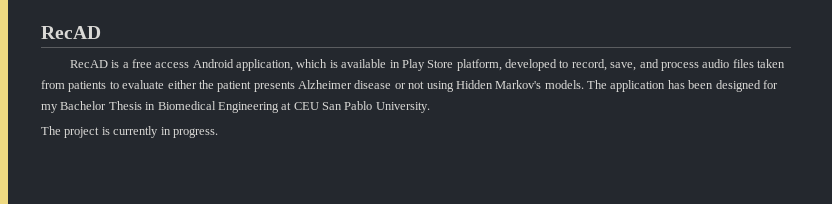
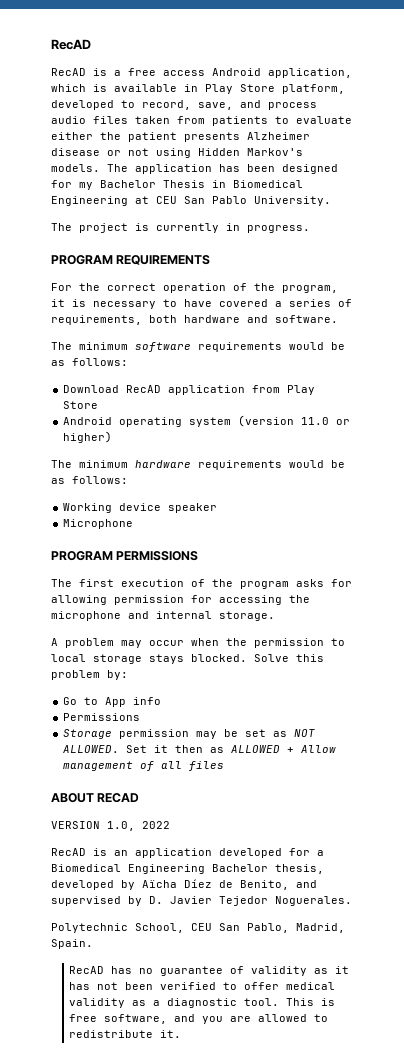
+ PROGRAM REQUIREMENTS
+ For the correct operation of the program, it is necessary to have covered a series of requirements, both hardware and software.
+ The minimum software requirements would be as follows:
+ Download RecAD application from Play Store
+ Android operating system (version 11.0 or higher)
+ The minimum hardware requirements would be as follows:
+ Working device speaker
+ Microphone
+ PROGRAM PERMISSIONS
+ The first execution of the program asks for allowing permission for accessing the microphone and internal storage.
+ A problem may occur when the permission to local storage stays blocked. Solve this problem by:
+ Go to App info
+ Permissions
+ Storage permission may be set as NOT ALLOWED. Set it then as ALLOWED + Allow management of all files
+ ABOUT RECAD
+ VERSION 1.0, 2022
+ RecAD is an application developed for a Biomedical Engineering Bachelor thesis, developed by Aïcha Díez de Benito, and supervised by D. Javier Tejedor Noguerales.
+ Polytechnic School, CEU San Pablo, Madrid, Spain.
+ RecAD has no guarantee of validity as it has not been verified to offer medical validity as a diagnostic tool. This is free software, and you are allowed to redistribute it.

